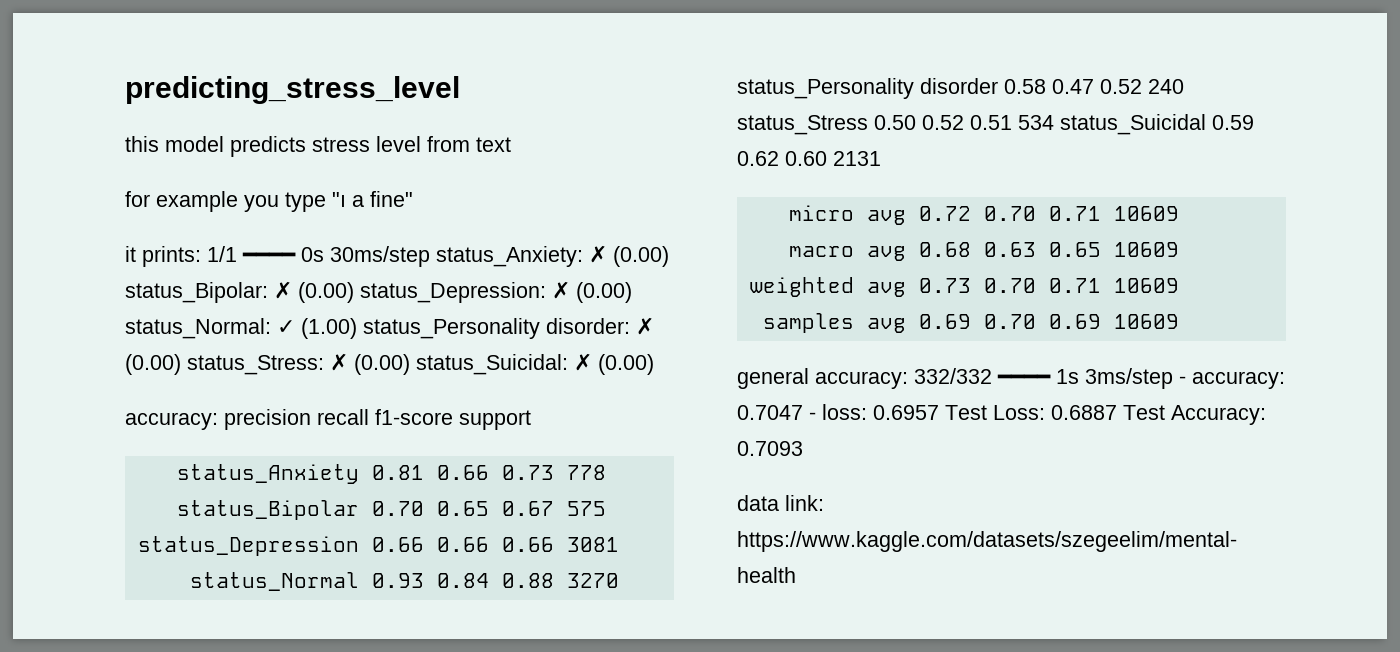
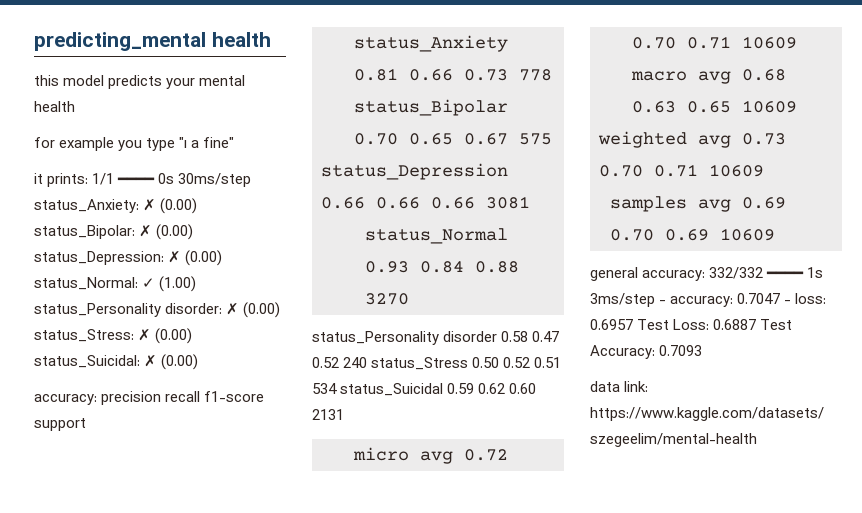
- predicting_stress_level
+ predicting_mental health
- this model predicts stress level from text
+ this model predicts your mental health

